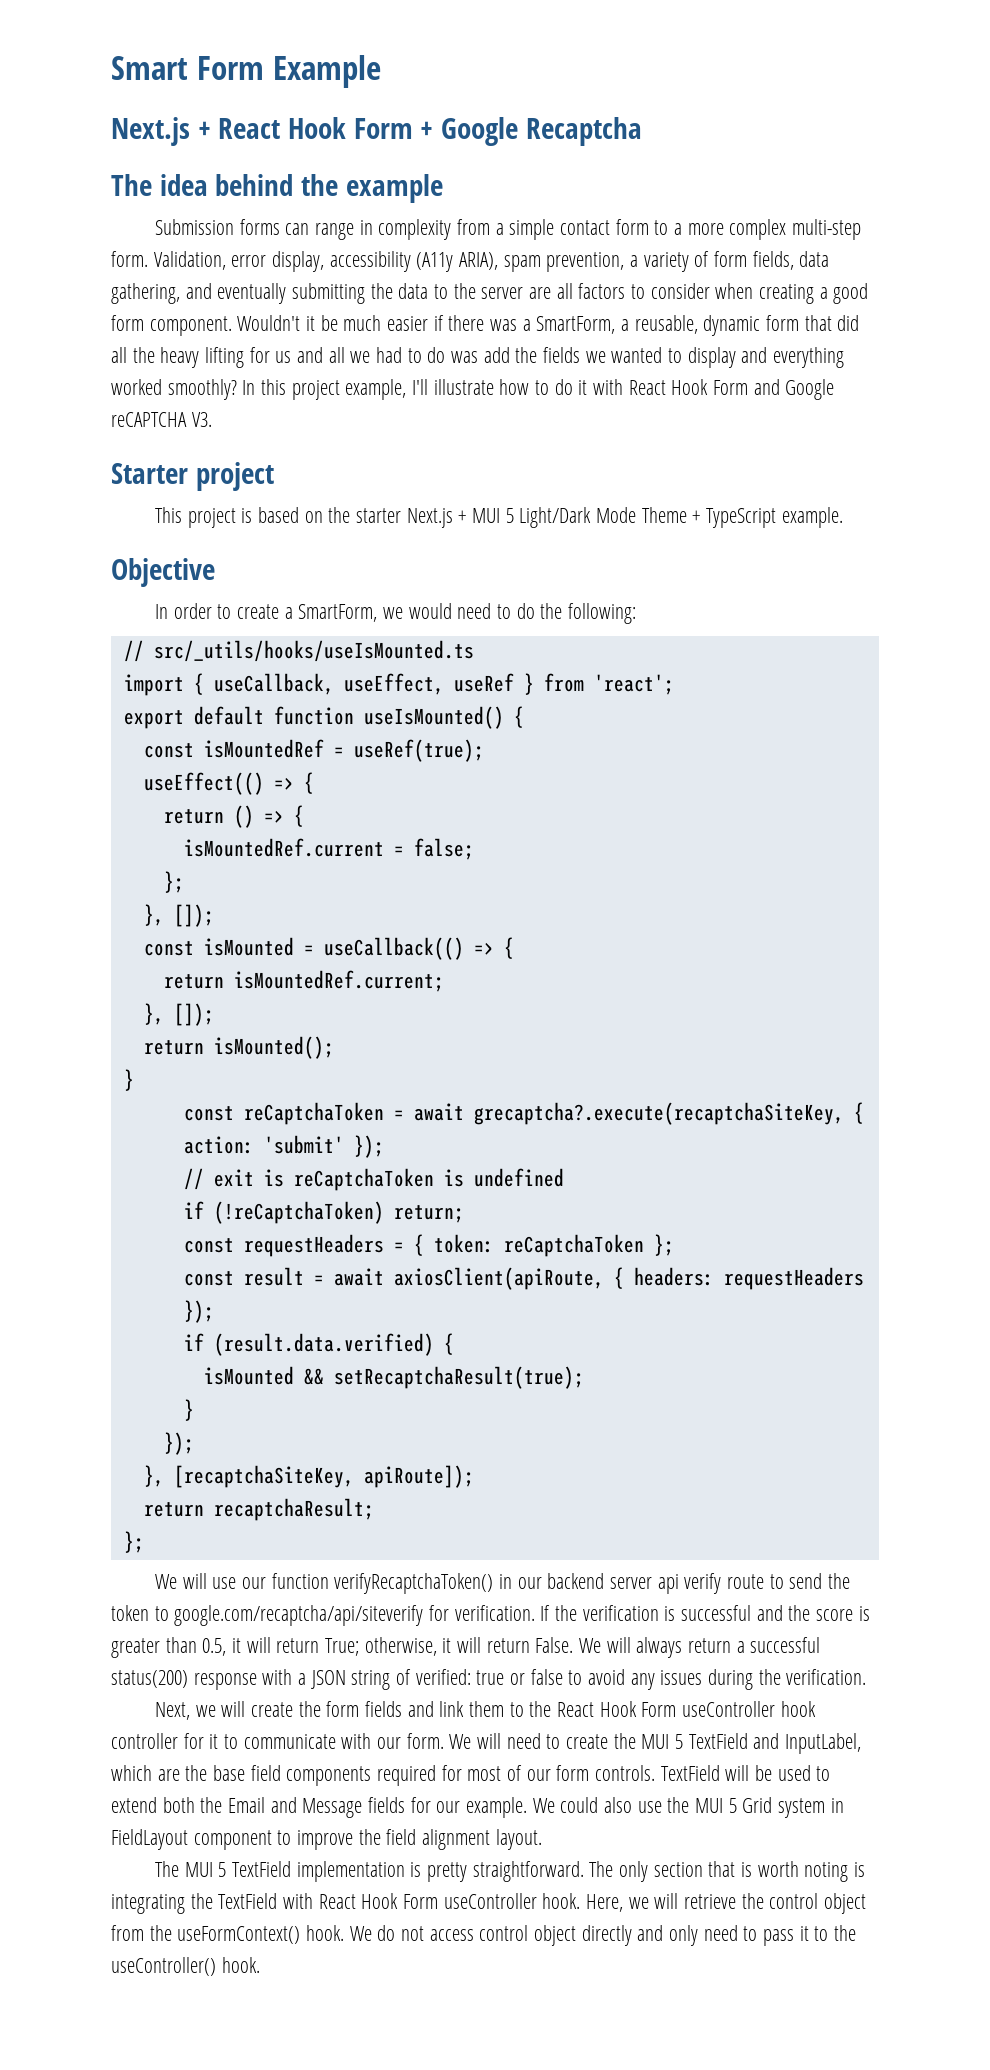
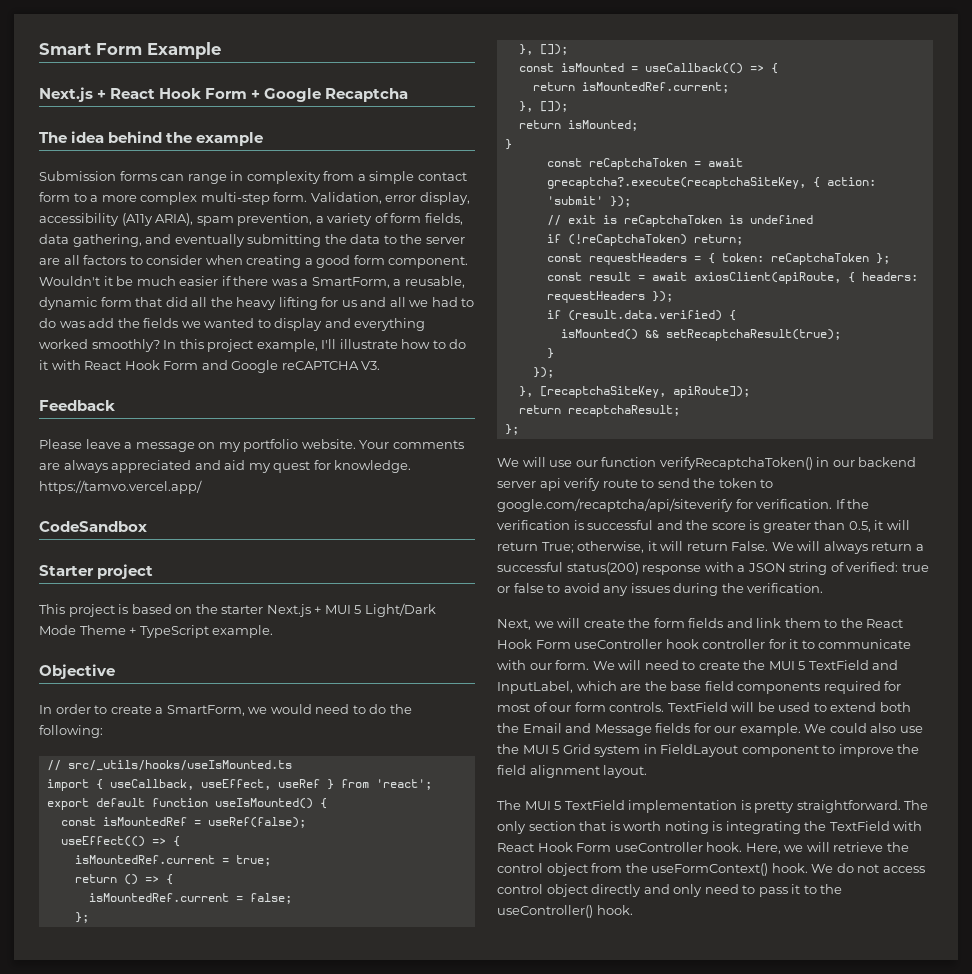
+ Feedback
+ Please leave a message on my portfolio website. Your comments are always appreciated and aid my quest for knowledge. https://tamvo.vercel.app/
+ CodeSandbox
- const isMountedRef = useRef(true);
+ const isMountedRef = useRef(false);
+ isMountedRef.current = true;
- return isMounted();
+ return isMounted;
- isMounted && setRecaptchaResult(true);
+ isMounted() && setRecaptchaResult(true);

